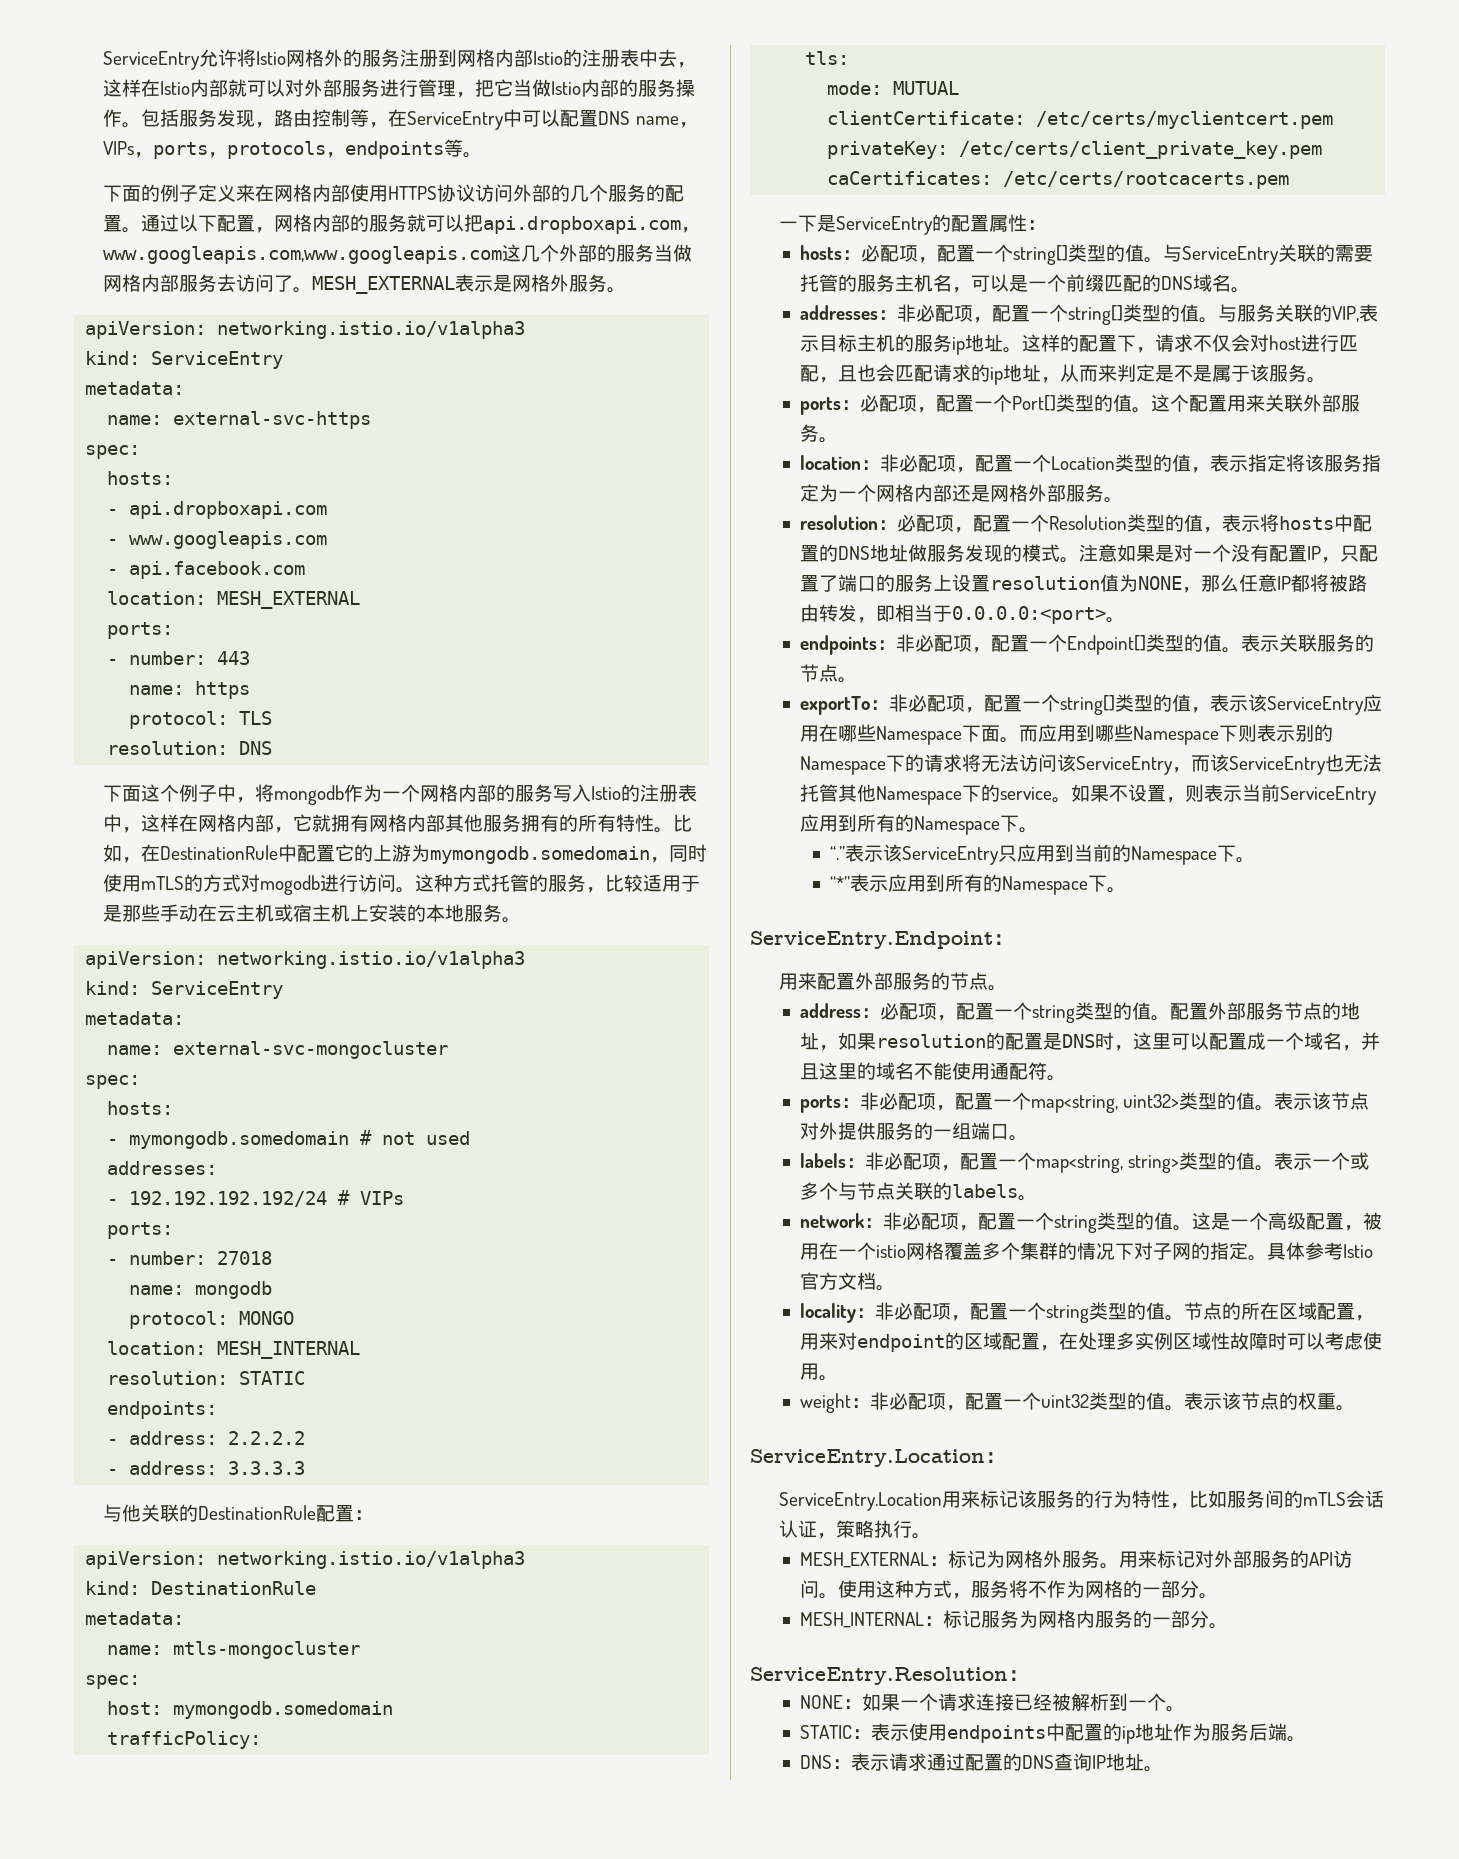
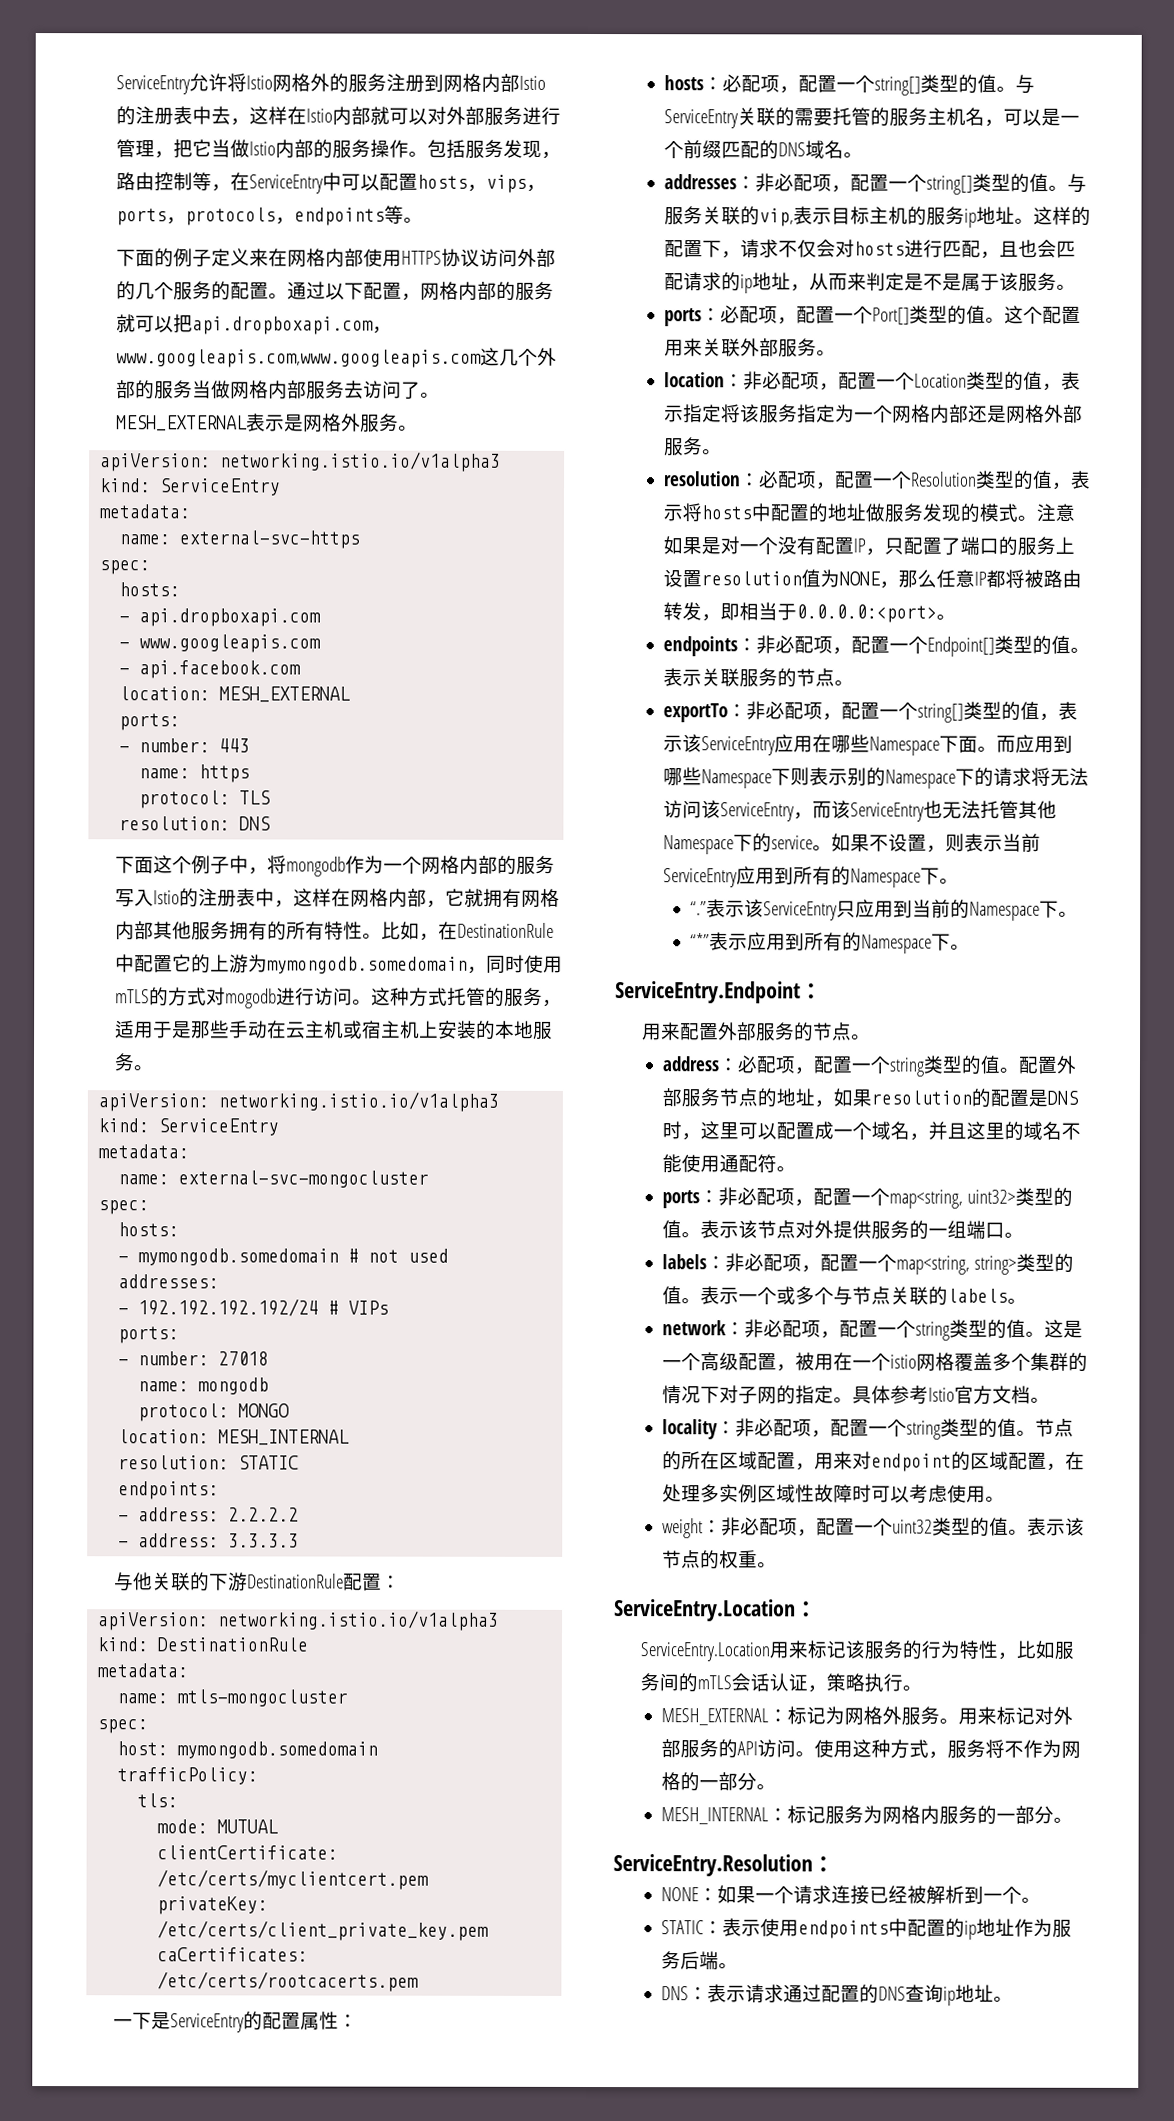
- 包括服务发现，路由控制等，在ServiceEntry中可以配置DNS name，VIPs，ports，protocols，endpoints等。
+ 包括服务发现，路由控制等，在ServiceEntry中可以配置hosts，vips，ports，protocols，endpoints等。
- 这种方式托管的服务，比较适用于是那些手动在云主机或宿主机上安装的本地服务。
+ 这种方式托管的服务，适用于是那些手动在云主机或宿主机上安装的本地服务。
- 与他关联的DestinationRule配置：
+ 与他关联的下游DestinationRule配置：
- 与服务关联的VIP,表示目标主机的服务ip地址。
+ 与服务关联的vip,表示目标主机的服务ip地址。
- 这样的配置下，请求不仅会对host进行匹配，且也会匹配请求的ip地址，从而来判定是不是属于该服务。
+ 这样的配置下，请求不仅会对hosts进行匹配，且也会匹配请求的ip地址，从而来判定是不是属于该服务。
- resolution：必配项，配置一个Resolution类型的值，表示将hosts中配置的DNS地址做服务发现的模式。
+ resolution：必配项，配置一个Resolution类型的值，表示将hosts中配置的地址做服务发现的模式。
- DNS：表示请求通过配置的DNS查询IP地址。
+ DNS：表示请求通过配置的DNS查询ip地址。

